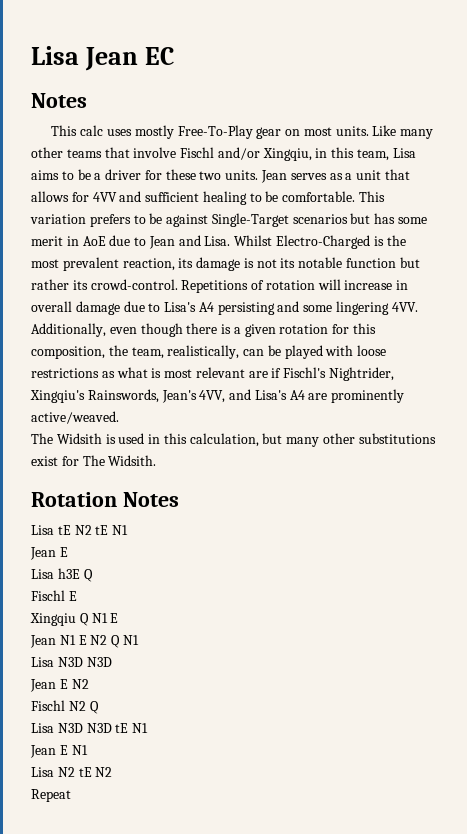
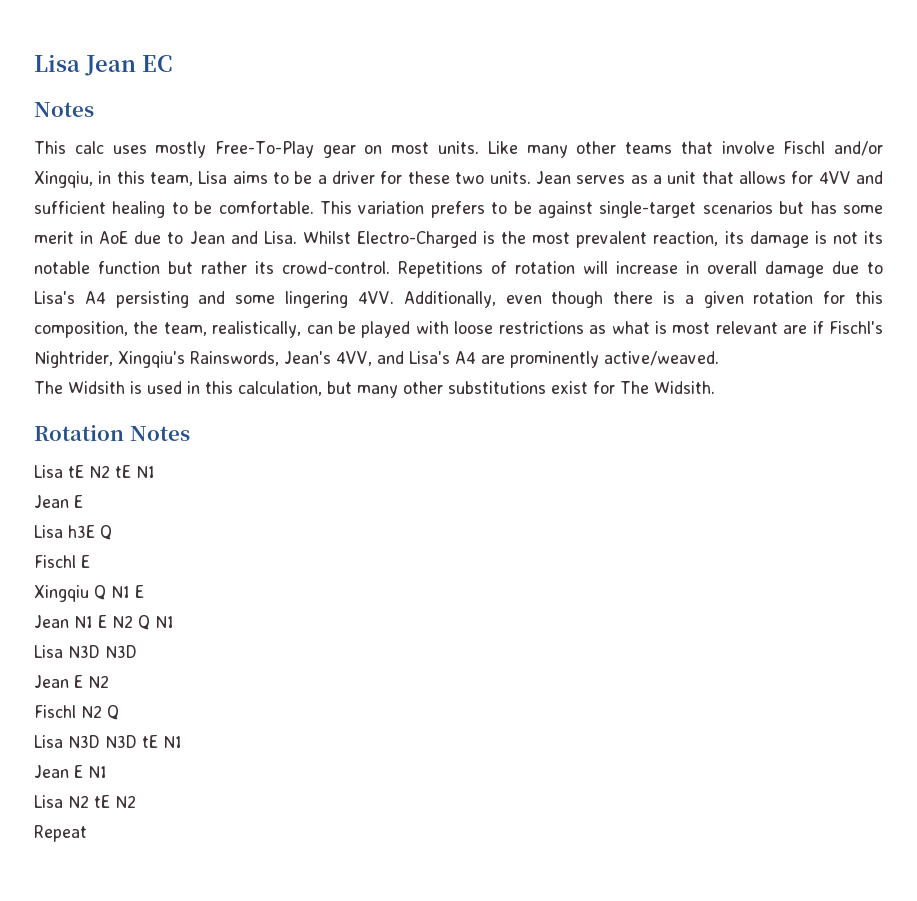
- This variation prefers to be against Single-Target scenarios but has some merit in AoE due to Jean and Lisa.
+ This variation prefers to be against single-target scenarios but has some merit in AoE due to Jean and Lisa.

